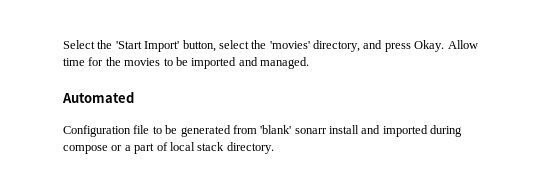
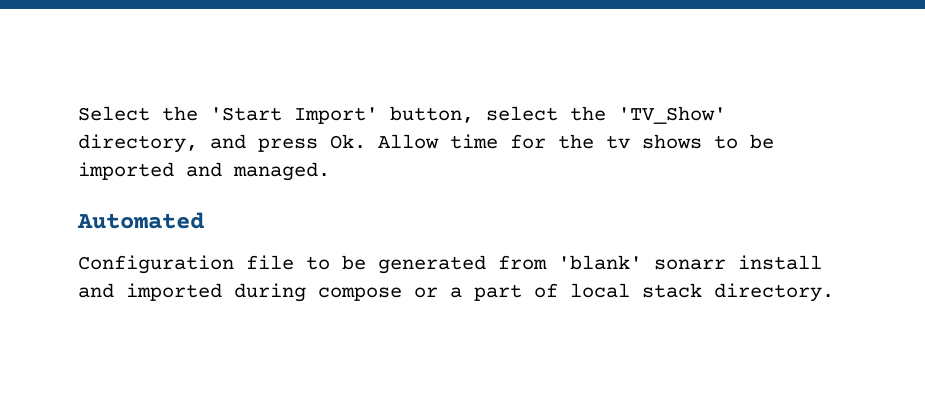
- Select the 'Start Import' button, select the 'movies' directory, and press Okay. Allow time for the movies to be imported and managed.
+ Select the 'Start Import' button, select the 'TV_Show' directory, and press Ok. Allow time for the tv shows to be imported and managed.

